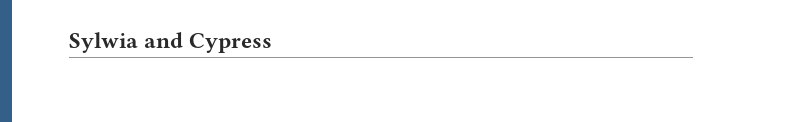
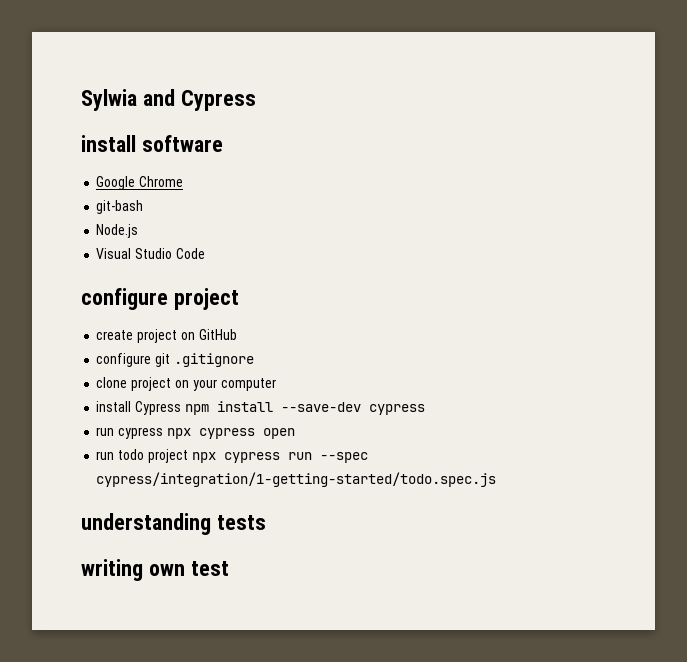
+ install software
+ Google Chrome
+ git-bash
+ Node.js
+ Visual Studio Code
+ configure project
+ create project on GitHub
+ configure git .gitignore
+ clone project on your computer
+ install Cypress npm install --save-dev cypress
+ run cypress npx cypress open
+ run todo project npx cypress run --spec cypress/integration/1-getting-started/todo.spec.js
+ understanding tests
+ writing own test

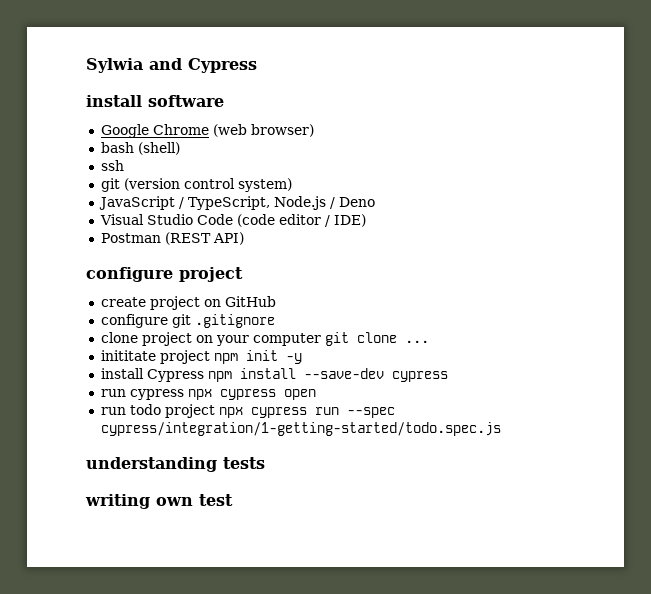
- Google Chrome
- git-bash
- Node.js
+ Google Chrome (web browser)
+ bash (shell)
+ ssh
+ git (version control system)
+ JavaScript / TypeScript, Node.js / Deno
- Visual Studio Code
+ Visual Studio Code (code editor / IDE)
+ Postman (REST API)
- clone project on your computer
+ clone project on your computer git clone ...
+ inititate project npm init -y

